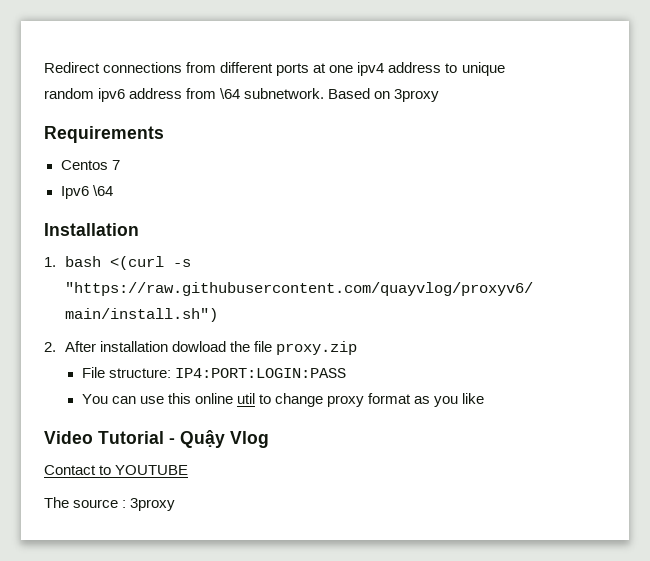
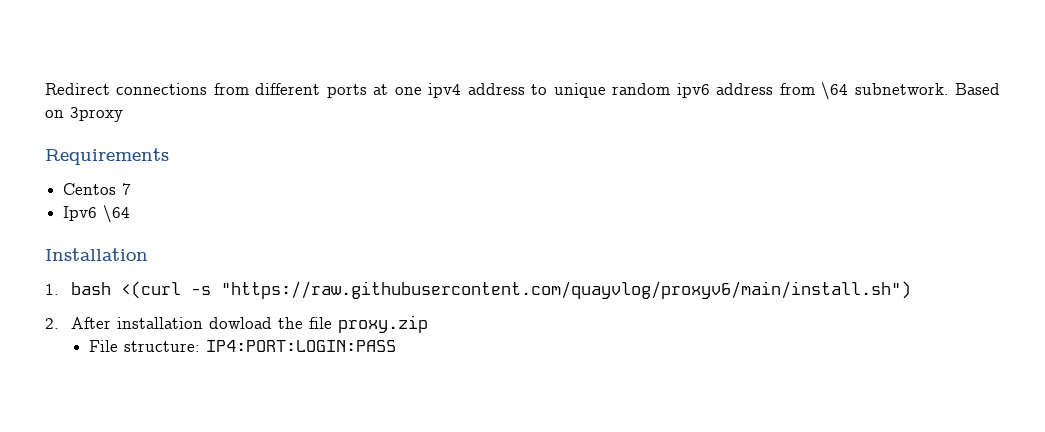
- You can use this online util to change proxy format as you like
- Video Tutorial - Quậy Vlog
- Contact to YOUTUBE
- The source : 3proxy

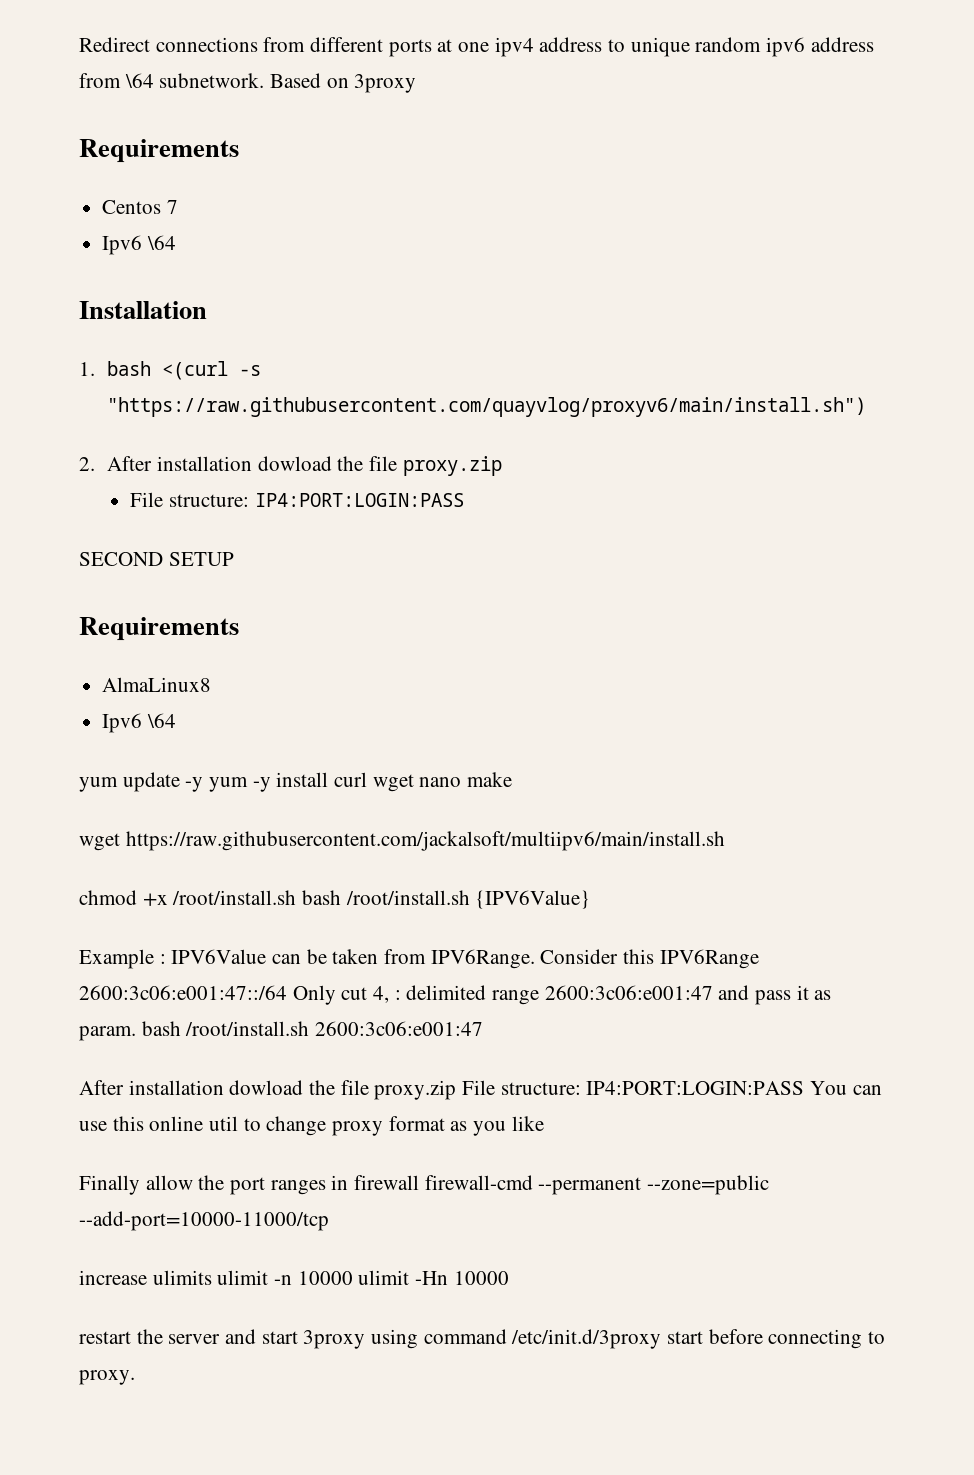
+ SECOND SETUP
+ Requirements
+ AlmaLinux8
+ Ipv6 \64
+ yum update -y yum -y install curl wget nano make
+ wget https://raw.githubusercontent.com/jackalsoft/multiipv6/main/install.sh
+ chmod +x /root/install.sh bash /root/install.sh {IPV6Value}
+ Example : IPV6Value can be taken from IPV6Range. Consider this IPV6Range 2600:3c06:e001:47::/64 Only cut 4, : delimited range 2600:3c06:e001:47 and pass it as param. bash /root/install.sh 2600:3c06:e001:47
+ After installation dowload the file proxy.zip File structure: IP4:PORT:LOGIN:PASS You can use this online util to change proxy format as you like
+ Finally allow the port ranges in firewall firewall-cmd --permanent --zone=public --add-port=10000-11000/tcp
+ increase ulimits ulimit -n 10000 ulimit -Hn 10000
+ restart the server and start 3proxy using command /etc/init.d/3proxy start before connecting to proxy.

